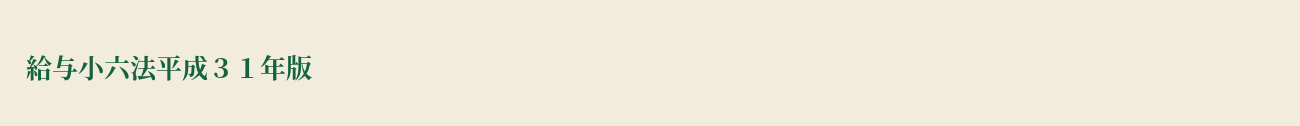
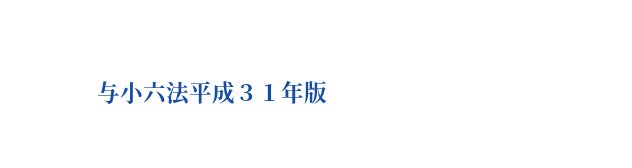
- 給与小六法平成３１年版
+ 与小六法平成３１年版

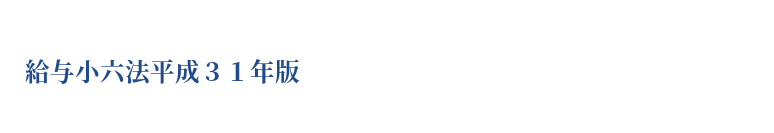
- 与小六法平成３１年版
+ 給与小六法平成３１年版

